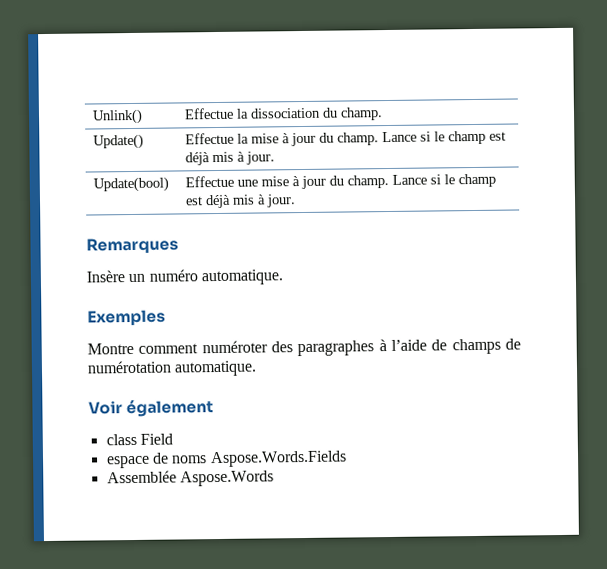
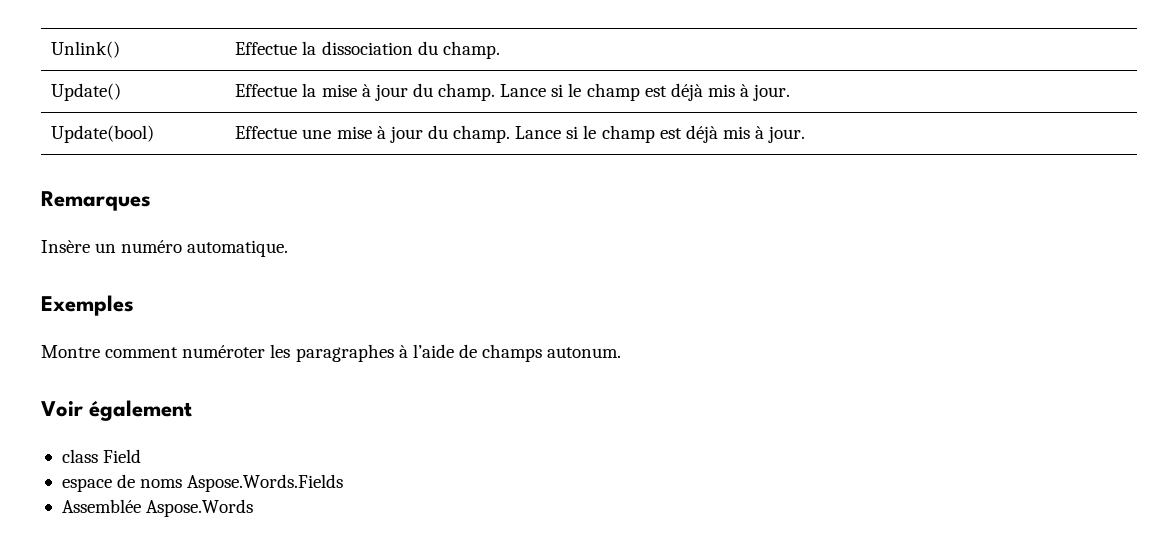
- Montre comment numéroter des paragraphes à l’aide de champs de numérotation automatique.
+ Montre comment numéroter les paragraphes à l’aide de champs autonum.

